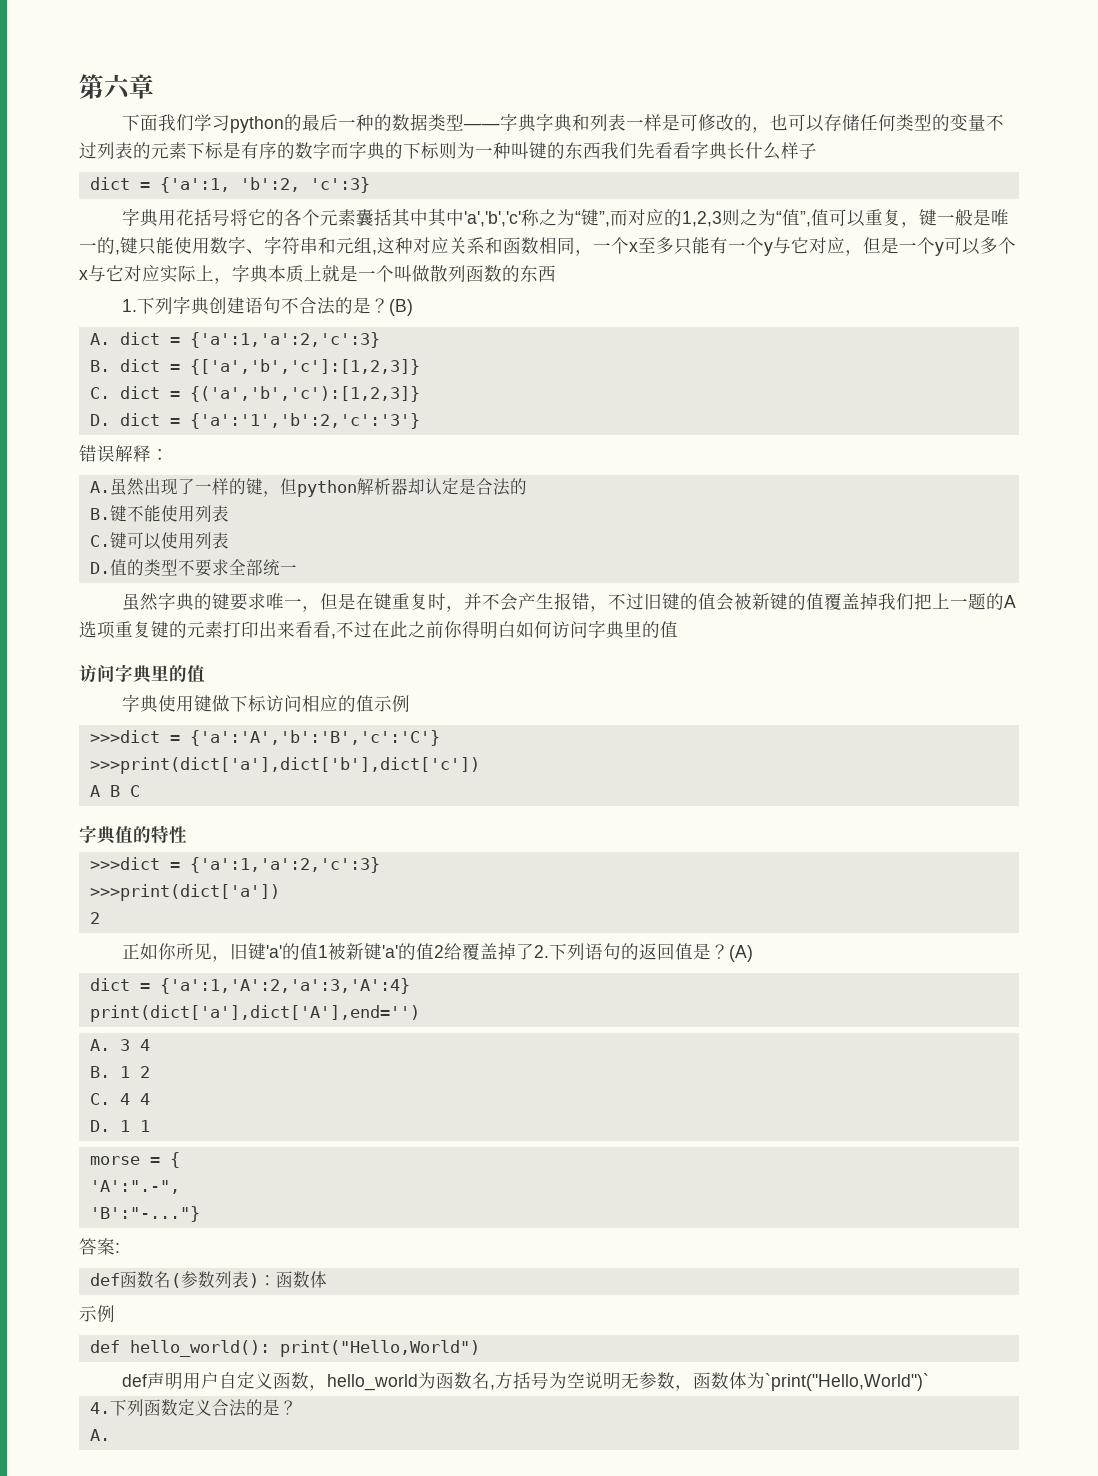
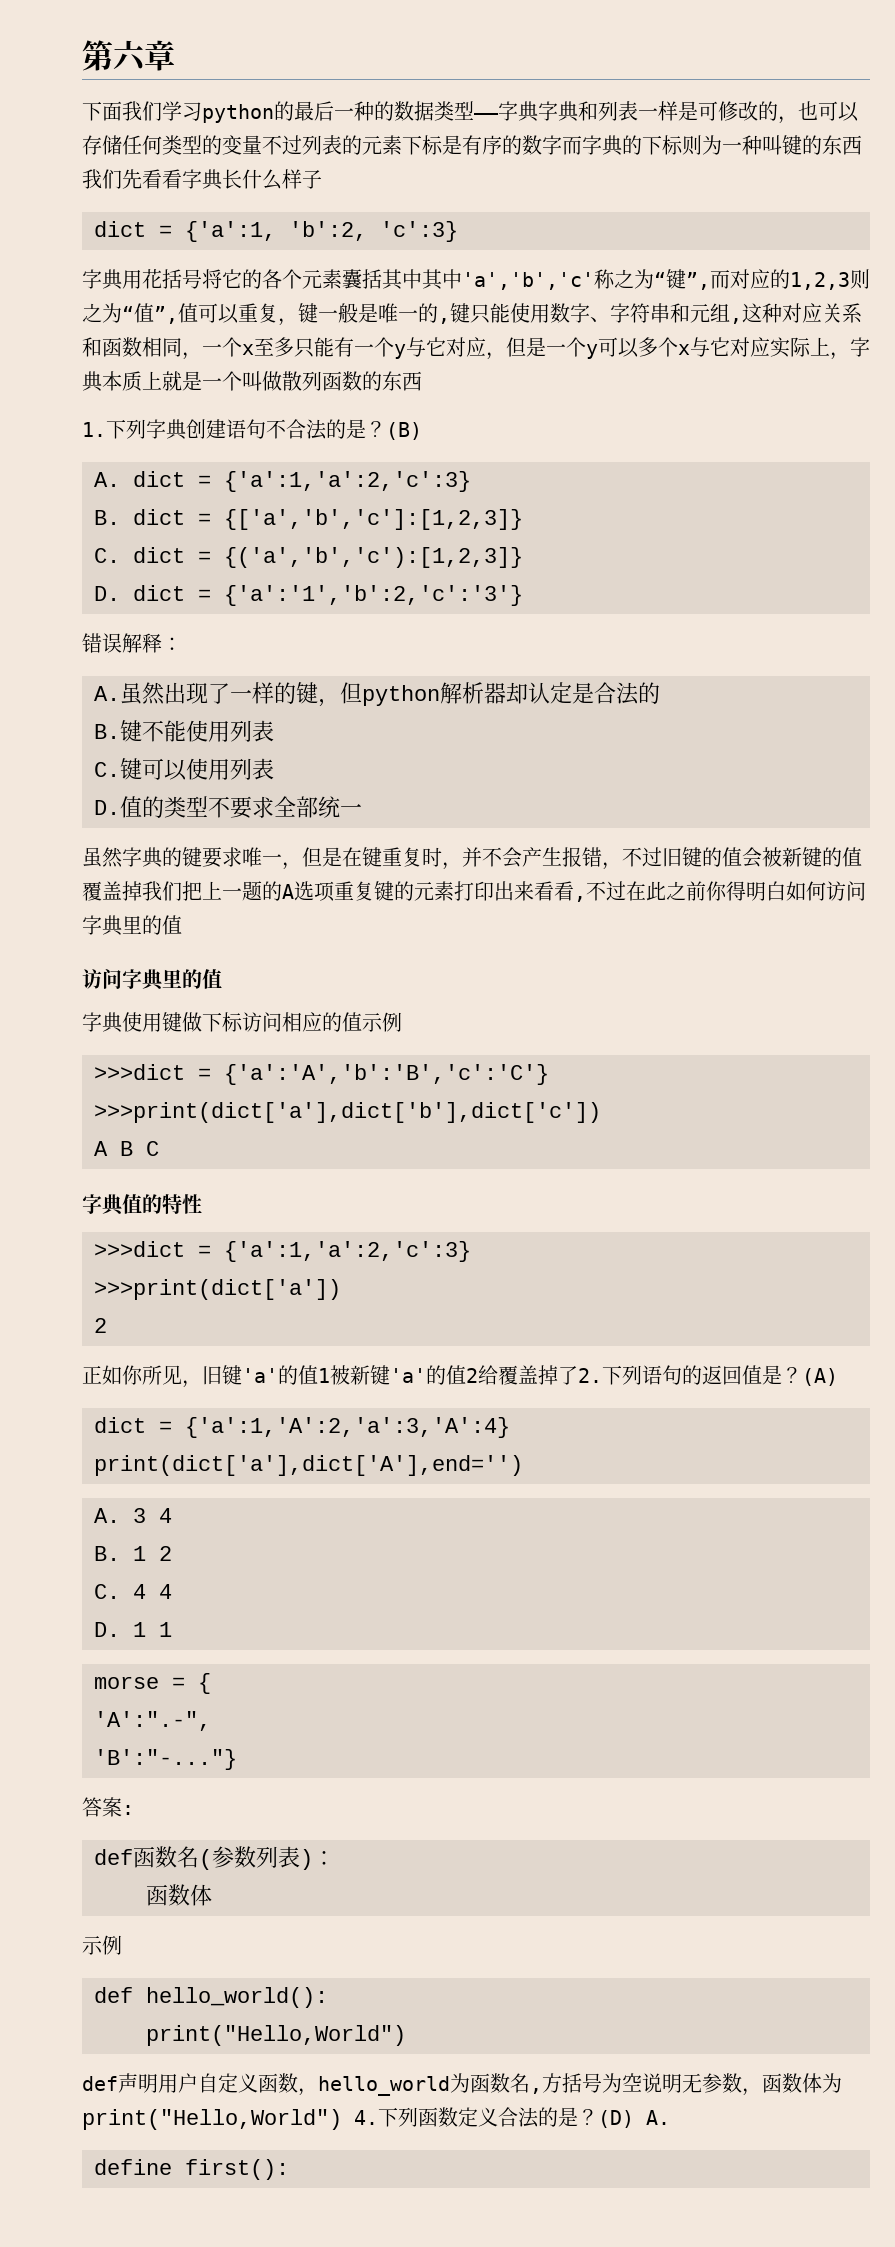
- def函数名(参数列表)：函数体
+ def函数名(参数列表)：
+ 函数体
- def hello_world(): print("Hello,World")
+ def hello_world():
+ print("Hello,World")
- def声明用户自定义函数，hello_world为函数名,方括号为空说明无参数，函数体为`print("Hello,World")`
- 4.下列函数定义合法的是？
- A.
+ def声明用户自定义函数，hello_world为函数名,方括号为空说明无参数，函数体为print("Hello,World") 4.下列函数定义合法的是？(D) A.
+ define first():

